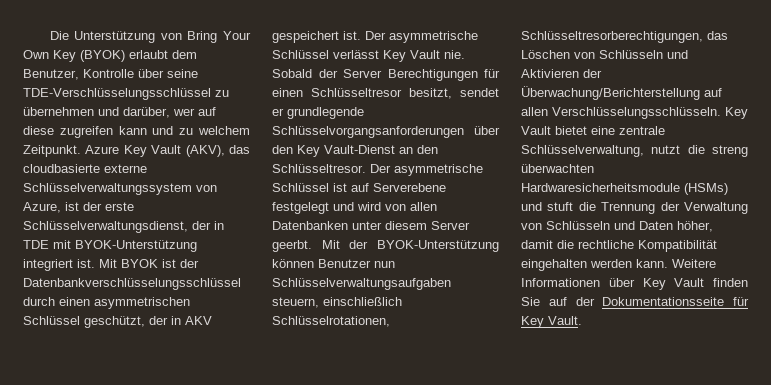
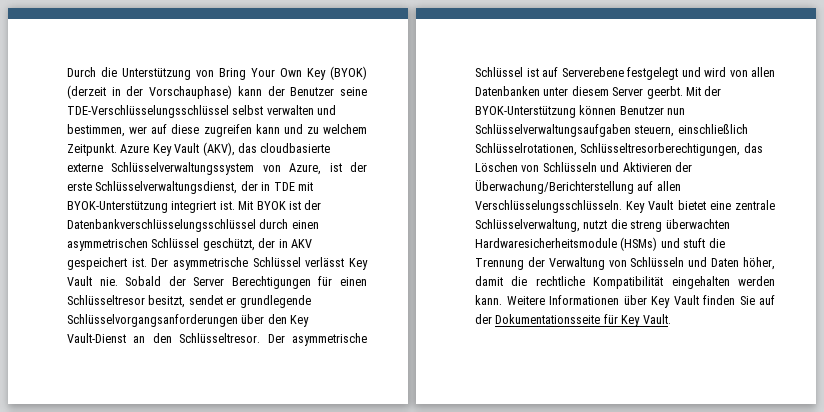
- Die Unterstützung von Bring Your Own Key (BYOK) erlaubt dem Benutzer, Kontrolle über seine TDE-Verschlüsselungsschlüssel zu übernehmen und darüber, wer auf diese zugreifen kann und zu welchem Zeitpunkt.
+ Durch die Unterstützung von Bring Your Own Key (BYOK) (derzeit in der Vorschauphase) kann der Benutzer seine TDE-Verschlüsselungsschlüssel selbst verwalten und bestimmen, wer auf diese zugreifen kann und zu welchem Zeitpunkt.

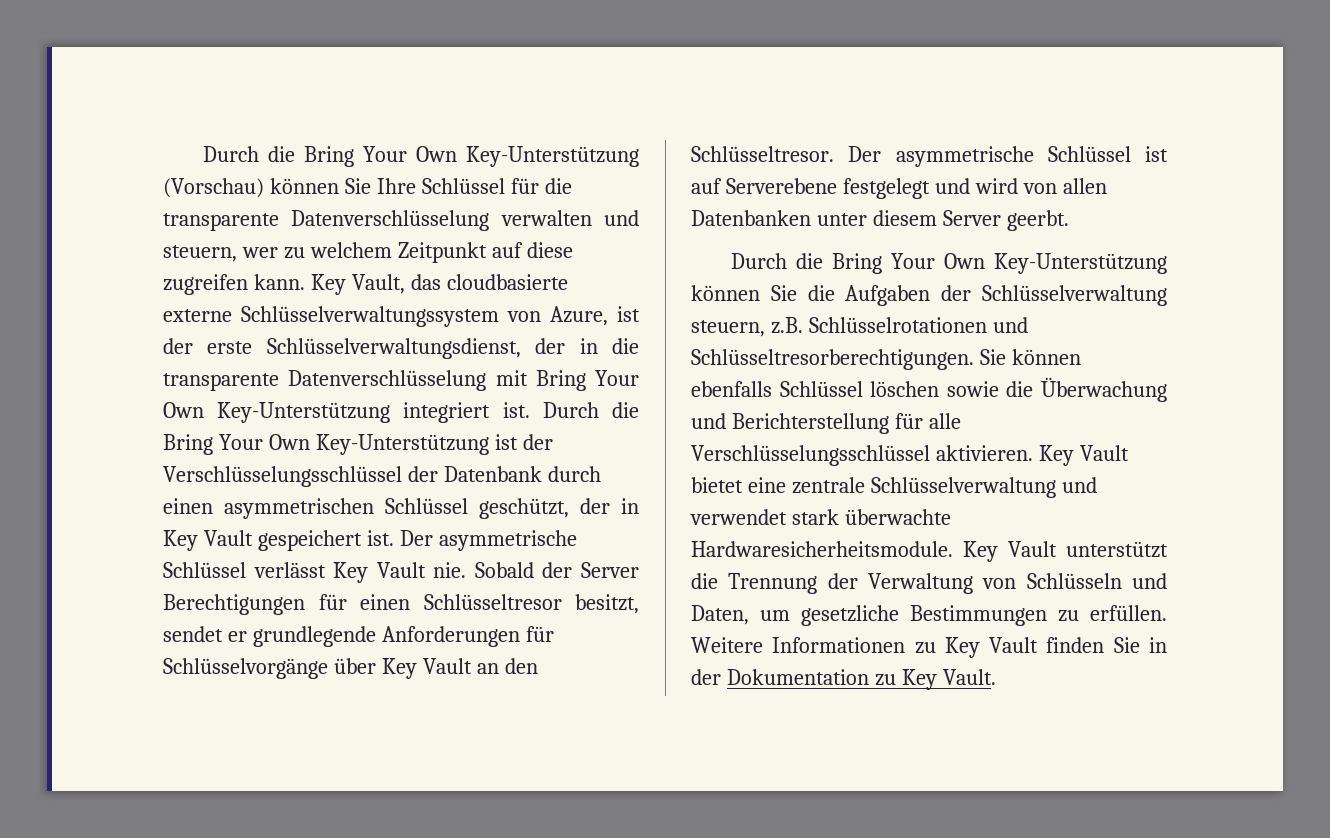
- Durch die Unterstützung von Bring Your Own Key (BYOK) (derzeit in der Vorschauphase) kann der Benutzer seine TDE-Verschlüsselungsschlüssel selbst verwalten und bestimmen, wer auf diese zugreifen kann und zu welchem Zeitpunkt. Azure Key Vault (AKV), das cloudbasierte externe Schlüsselverwaltungssystem von Azure, ist der erste Schlüsselverwaltungsdienst, der in TDE mit BYOK-Unterstützung integriert ist. Mit BYOK ist der Datenbankverschlüsselungsschlüssel durch einen asymmetrischen Schlüssel geschützt, der in AKV gespeichert ist.
+ Durch die Bring Your Own Key-Unterstützung (Vorschau) können Sie Ihre Schlüssel für die transparente Datenverschlüsselung verwalten und steuern, wer zu welchem Zeitpunkt auf diese zugreifen kann. Key Vault, das cloudbasierte externe Schlüsselverwaltungssystem von Azure, ist der erste Schlüsselverwaltungsdienst, der in die transparente Datenverschlüsselung mit Bring Your Own Key-Unterstützung integriert ist. Durch die Bring Your Own Key-Unterstützung ist der Verschlüsselungsschlüssel der Datenbank durch einen asymmetrischen Schlüssel geschützt, der in Key Vault gespeichert ist.
- Sobald der Server Berechtigungen für einen Schlüsseltresor besitzt, sendet er grundlegende Schlüsselvorgangsanforderungen über den Key Vault-Dienst an den Schlüsseltresor.
+ Sobald der Server Berechtigungen für einen Schlüsseltresor besitzt, sendet er grundlegende Anforderungen für Schlüsselvorgänge über Key Vault an den Schlüsseltresor.
- Der asymmetrische Schlüssel ist auf Serverebene festgelegt und wird von allen Datenbanken unter diesem Server geerbt. Mit der BYOK-Unterstützung können Benutzer nun Schlüsselverwaltungsaufgaben steuern, einschließlich Schlüsselrotationen, Schlüsseltresorberechtigungen, das Löschen von Schlüsseln und Aktivieren der Überwachung/Berichterstellung auf allen Verschlüsselungsschlüsseln.
+ Der asymmetrische Schlüssel ist auf Serverebene festgelegt und wird von allen Datenbanken unter diesem Server geerbt.
+ Durch die Bring Your Own Key-Unterstützung können Sie die Aufgaben der Schlüsselverwaltung steuern, z.B. Schlüsselrotationen und Schlüsseltresorberechtigungen. Sie können ebenfalls Schlüssel löschen sowie die Überwachung und Berichterstellung für alle Verschlüsselungsschlüssel aktivieren.
- Key Vault bietet eine zentrale Schlüsselverwaltung, nutzt die streng überwachten Hardwaresicherheitsmodule (HSMs) und stuft die Trennung der Verwaltung von Schlüsseln und Daten höher, damit die rechtliche Kompatibilität eingehalten werden kann.
+ Key Vault bietet eine zentrale Schlüsselverwaltung und verwendet stark überwachte Hardwaresicherheitsmodule. Key Vault unterstützt die Trennung der Verwaltung von Schlüsseln und Daten, um gesetzliche Bestimmungen zu erfüllen.
- Weitere Informationen über Key Vault finden Sie auf der Dokumentationsseite für Key Vault.
+ Weitere Informationen zu Key Vault finden Sie in der Dokumentation zu Key Vault.

